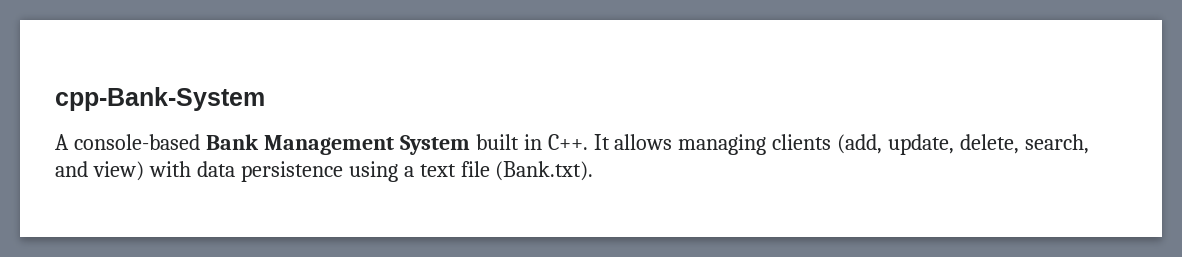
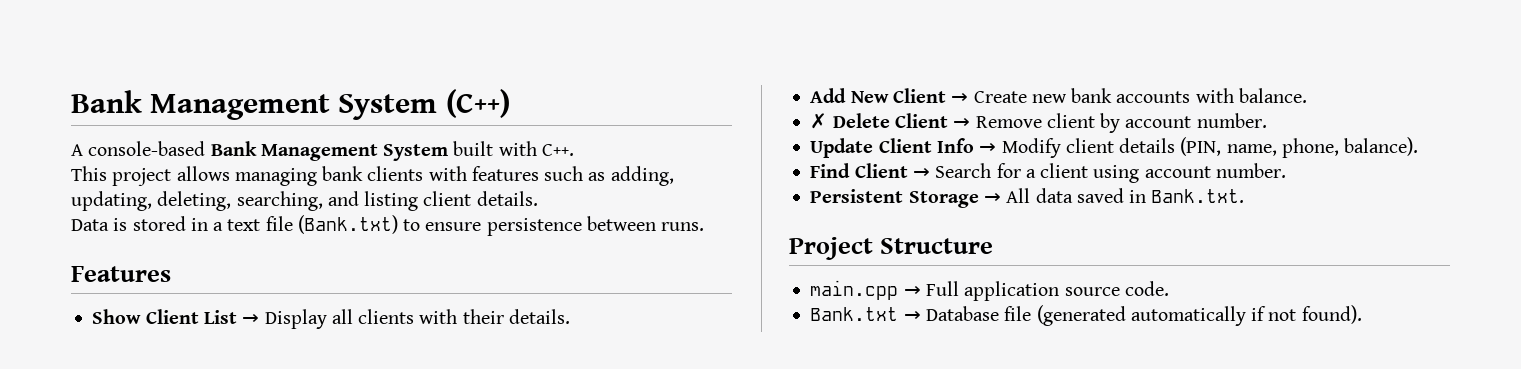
- cpp-Bank-System
+ Bank Management System (C++)
- A console-based Bank Management System built in C++. It allows managing clients (add, update, delete, search, and view) with data persistence using a text file (Bank.txt).
+ A console-based Bank Management System built with C++.
+ This project allows managing bank clients with features such as adding, updating, deleting, searching, and listing client details.
+ Data is stored in a text file (Bank.txt) to ensure persistence between runs.
+ Features
+ Show Client List → Display all clients with their details.
+ Add New Client → Create new bank accounts with balance.
+ ✗ Delete Client → Remove client by account number.
+ Update Client Info → Modify client details (PIN, name, phone, balance).
+ Find Client → Search for a client using account number.
+ Persistent Storage → All data saved in Bank.txt.
+ Project Structure
+ main.cpp → Full application source code.
+ Bank.txt → Database file (generated automatically if not found).

